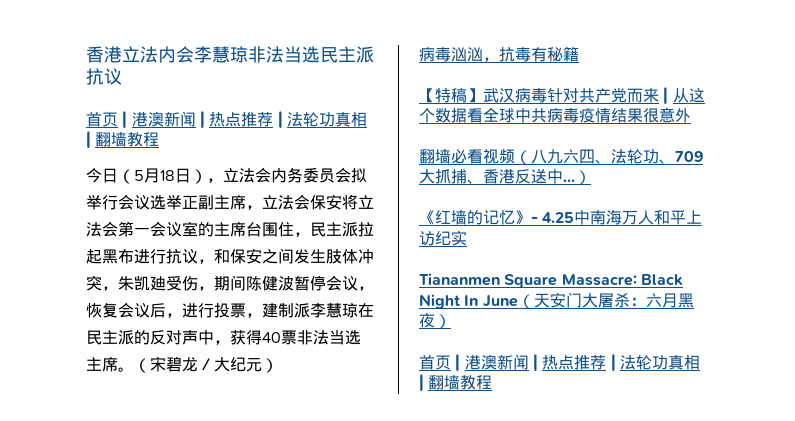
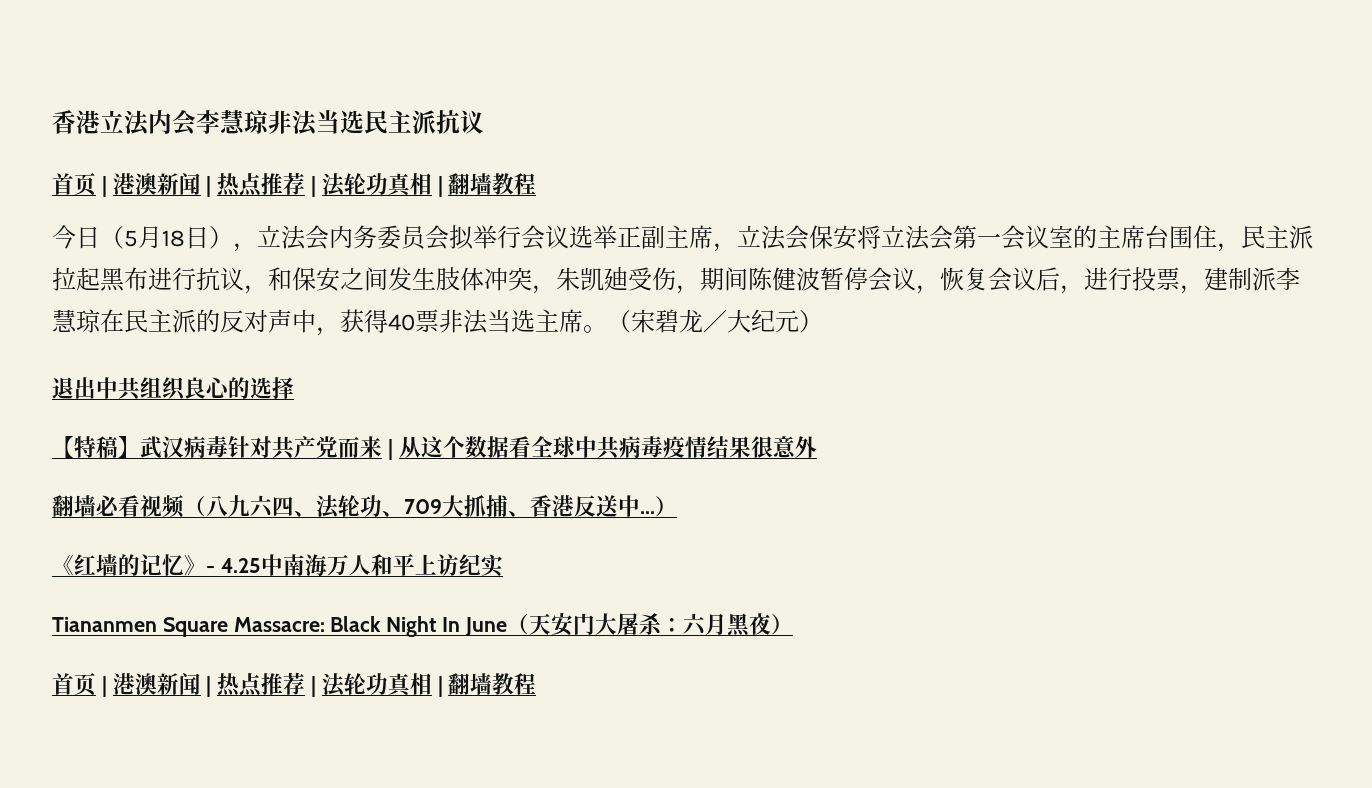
- 病毒汹汹，抗毒有秘籍
+ 退出中共组织良心的选择

